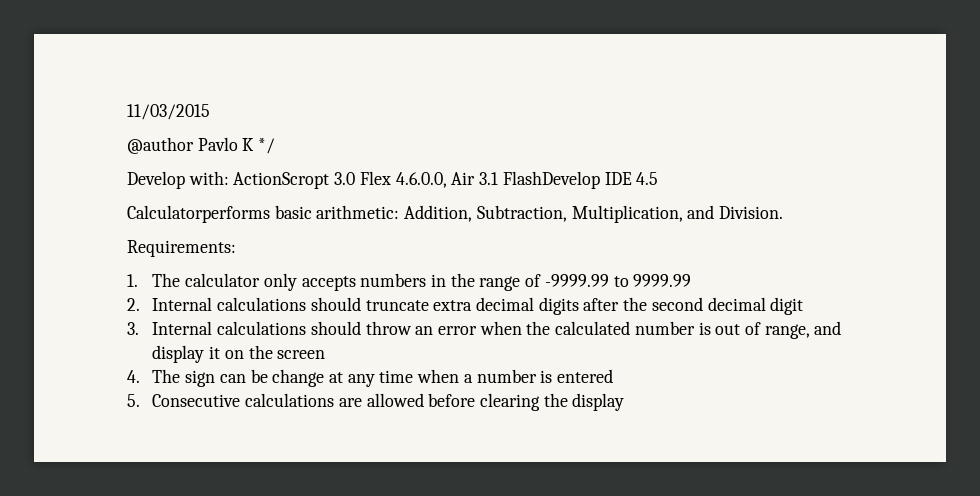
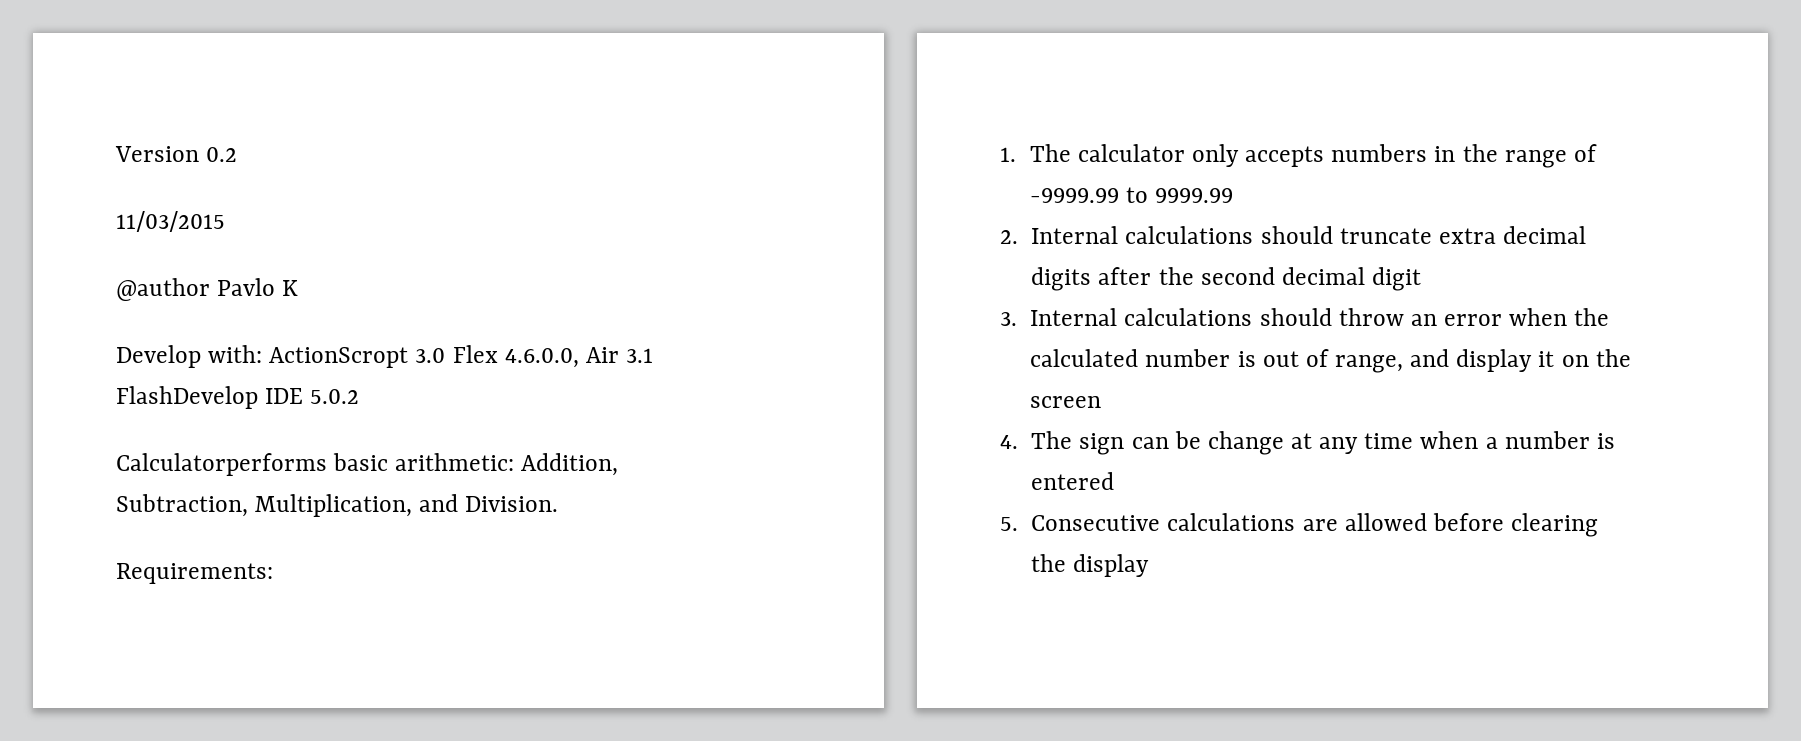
+ Version 0.2
- @author Pavlo K */
+ @author Pavlo K
- Develop with: ActionScropt 3.0 Flex 4.6.0.0, Air 3.1 FlashDevelop IDE 4.5
+ Develop with: ActionScropt 3.0 Flex 4.6.0.0, Air 3.1 FlashDevelop IDE 5.0.2

